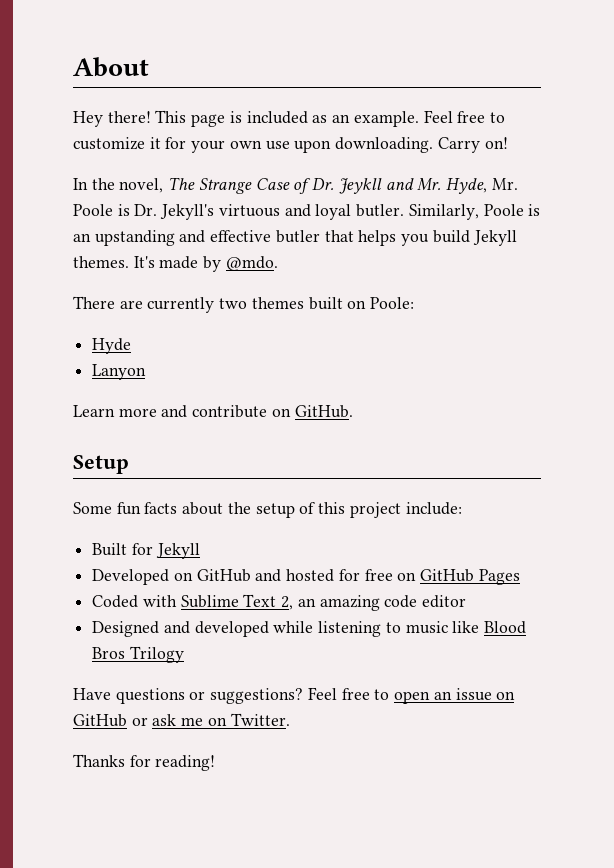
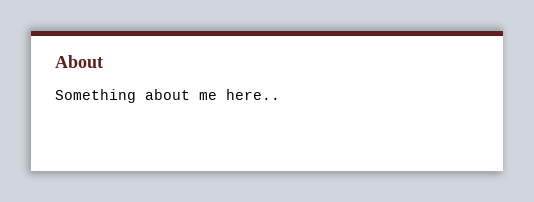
- Hey there! This page is included as an example. Feel free to customize it for your own use upon downloading. Carry on!
- In the novel, The Strange Case of Dr. Jeykll and Mr. Hyde, Mr. Poole is Dr. Jekyll's virtuous and loyal butler. Similarly, Poole is an upstanding and effective butler that helps you build Jekyll themes. It's made by @mdo.
- There are currently two themes built on Poole:
- Hyde
- Lanyon
- Learn more and contribute on GitHub.
- Setup
- Some fun facts about the setup of this project include:
- Built for Jekyll
- Developed on GitHub and hosted for free on GitHub Pages
- Coded with Sublime Text 2, an amazing code editor
- Designed and developed while listening to music like Blood Bros Trilogy
- Have questions or suggestions? Feel free to open an issue on GitHub or ask me on Twitter.
- Thanks for reading!
+ Something about me here..

